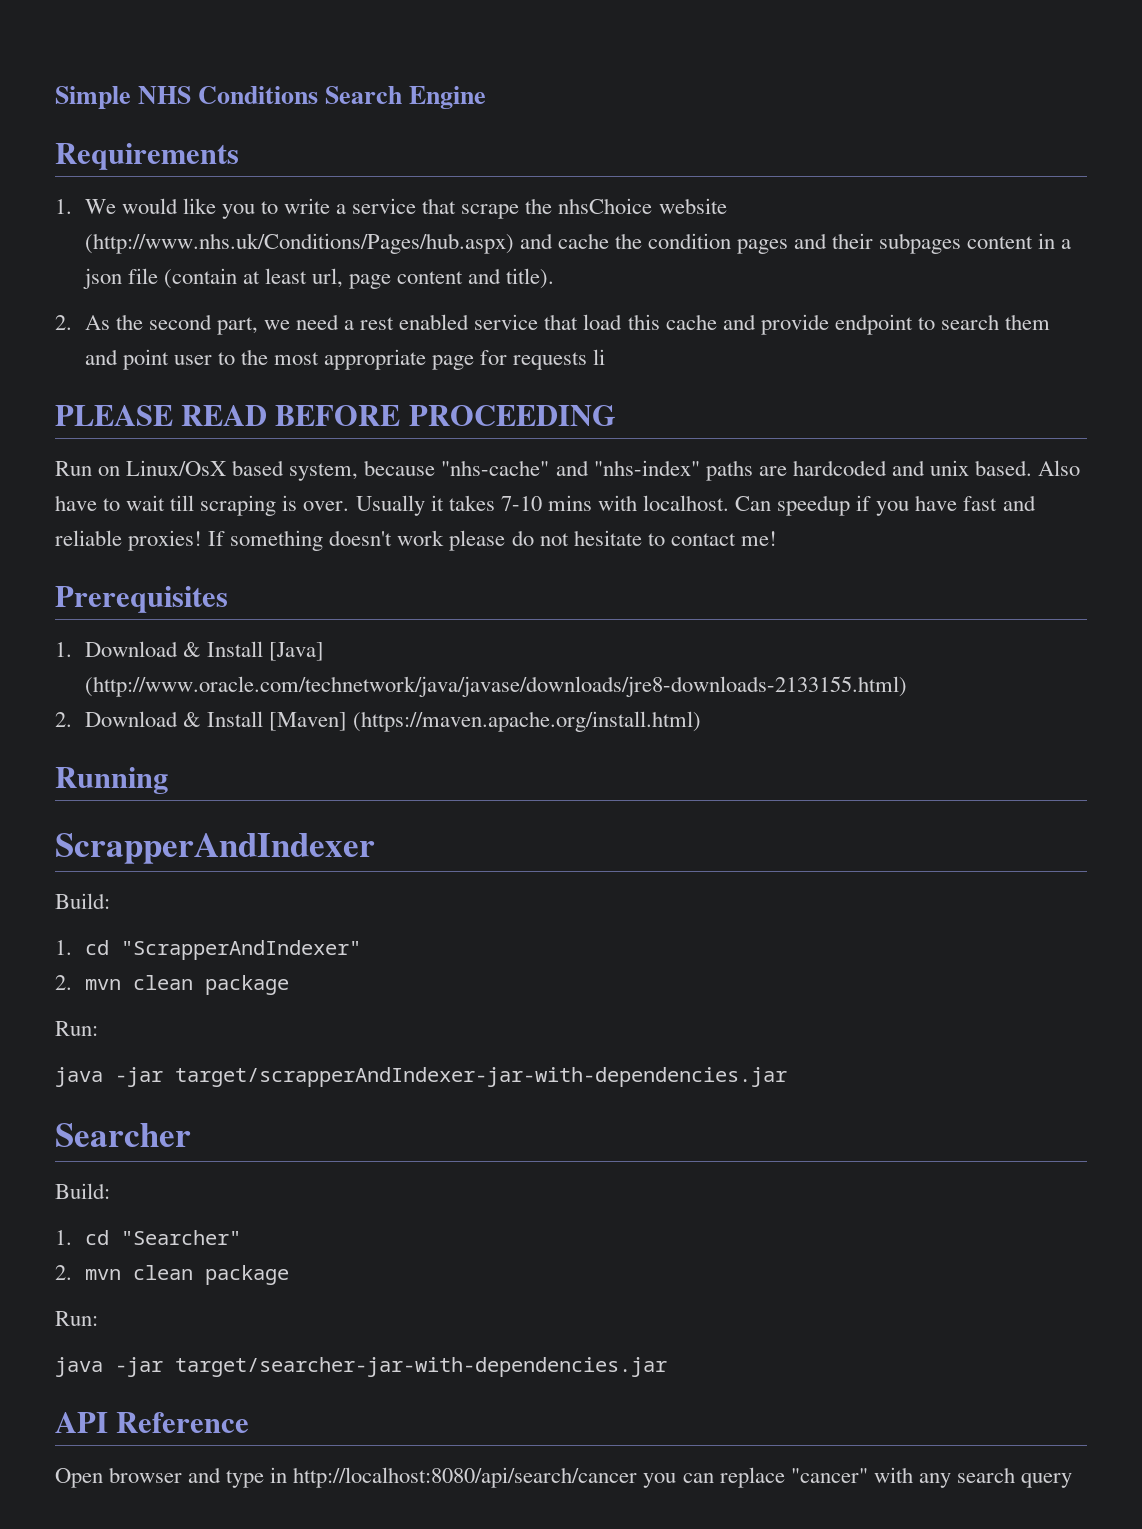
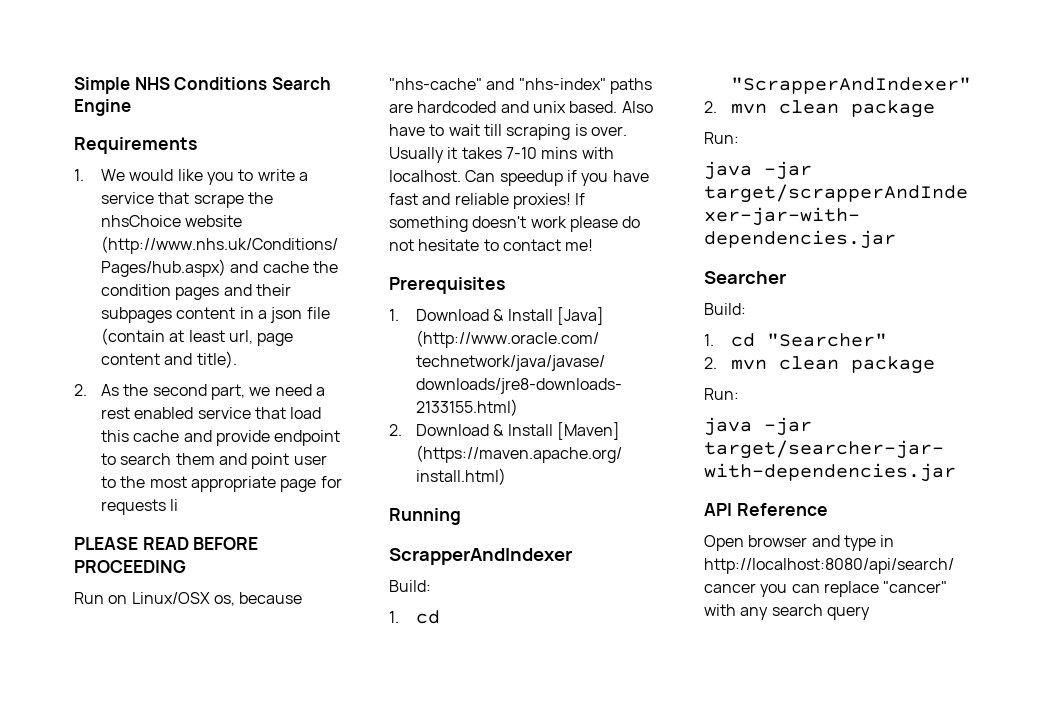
- Run on Linux/OsX based system, because "nhs-cache" and "nhs-index" paths are hardcoded and unix based.
+ Run on Linux/OSX os, because "nhs-cache" and "nhs-index" paths are hardcoded and unix based.

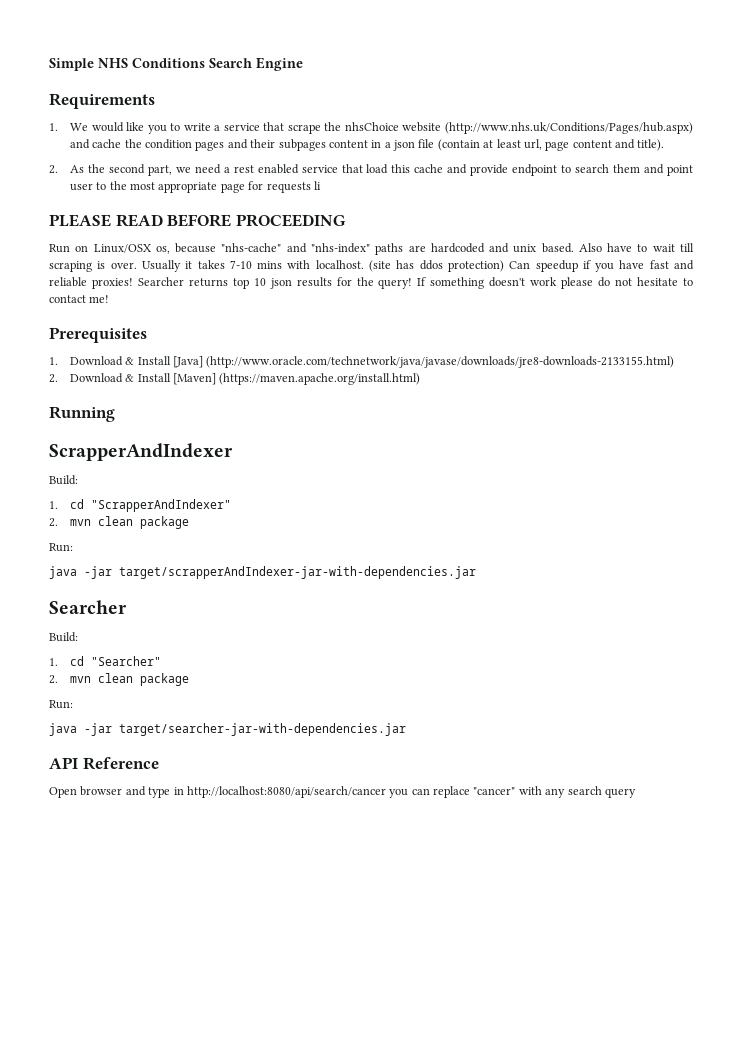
- Can speedup if you have fast and reliable proxies!
+ (site has ddos protection) Can speedup if you have fast and reliable proxies!
+ Searcher returns top 10 json results for the query!

